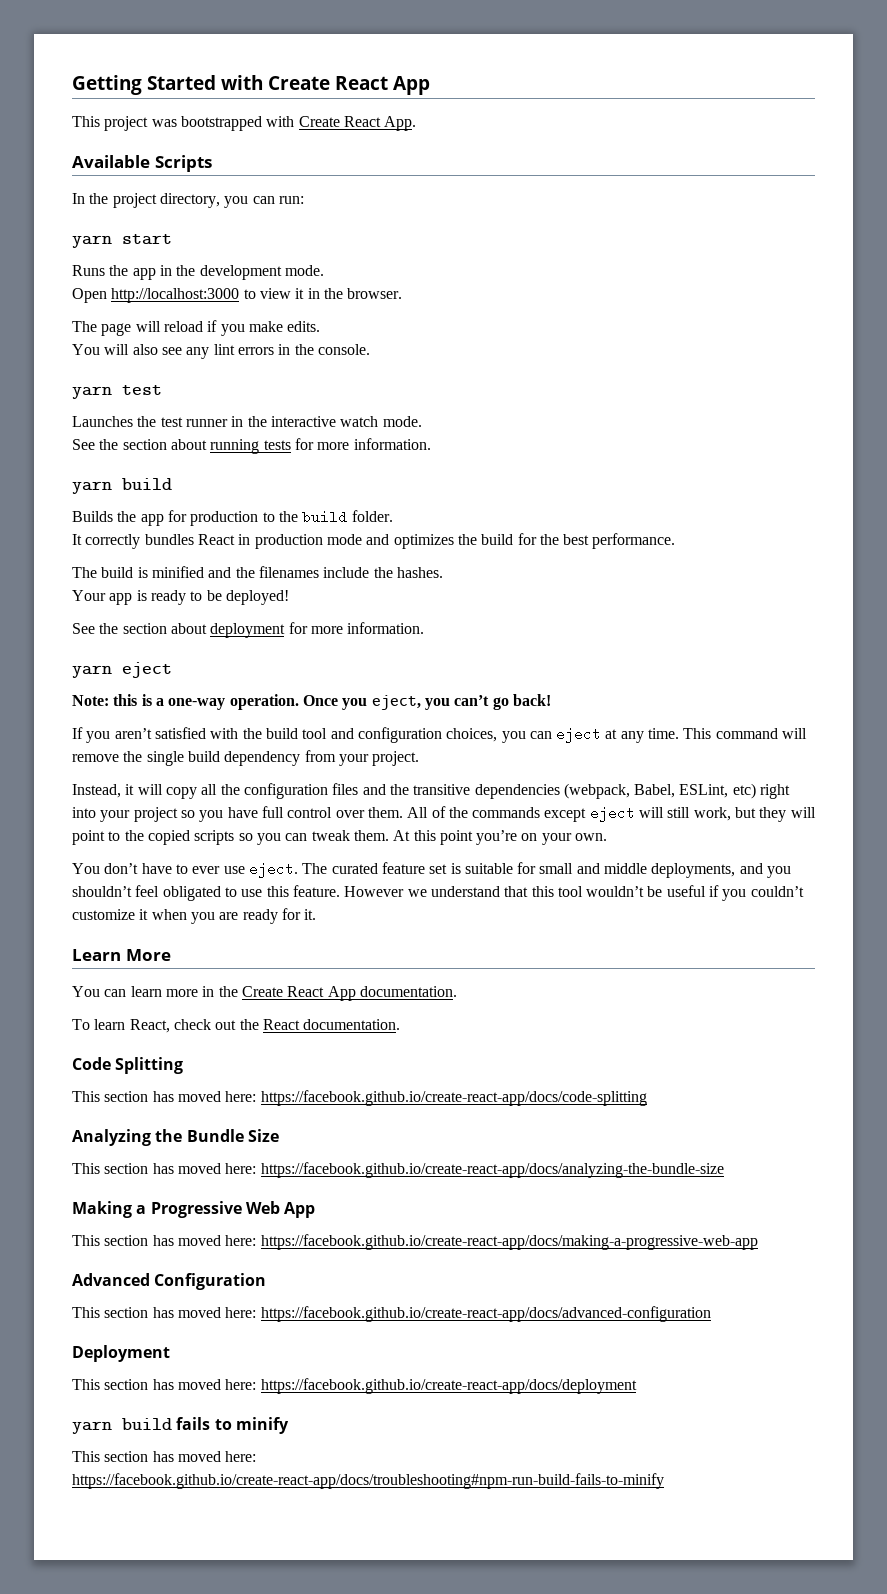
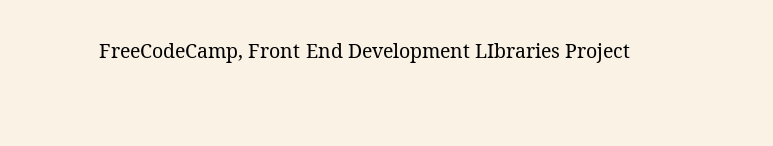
- Getting Started with Create React App
- This project was bootstrapped with Create React App.
- Available Scripts
- In the project directory, you can run:
- yarn start
- Runs the app in the development mode.
- Open http://localhost:3000 to view it in the browser.
- The page will reload if you make edits.
- You will also see any lint errors in the console.
- yarn test
- Launches the test runner in the interactive watch mode.
- See the section about running tests for more information.
- yarn build
- Builds the app for production to the build folder.
- It correctly bundles React in production mode and optimizes the build for the best performance.
- The build is minified and the filenames include the hashes.
- Your app is ready to be deployed!
- See the section about deployment for more information.
- yarn eject
- Note: this is a one-way operation. Once you eject, you can’t go back!
- If you aren’t satisfied with the build tool and configuration choices, you can eject at any time. This command will remove the single build dependency from your project.
- Instead, it will copy all the configuration files and the transitive dependencies (webpack, Babel, ESLint, etc) right into your project so you have full control over them. All of the commands except eject will still work, but they will point to the copied scripts so you can tweak them. At this point you’re on your own.
- You don’t have to ever use eject. The curated feature set is suitable for small and middle deployments, and you shouldn’t feel obligated to use this feature. However we understand that this tool wouldn’t be useful if you couldn’t customize it when you are ready for it.
- Learn More
- You can learn more in the Create React App documentation.
- To learn React, check out the React documentation.
- Code Splitting
- This section has moved here: https://facebook.github.io/create-react-app/docs/code-splitting
- Analyzing the Bundle Size
- This section has moved here: https://facebook.github.io/create-react-app/docs/analyzing-the-bundle-size
- Making a Progressive Web App
- This section has moved here: https://facebook.github.io/create-react-app/docs/making-a-progressive-web-app
- Advanced Configuration
- This section has moved here: https://facebook.github.io/create-react-app/docs/advanced-configuration
- Deployment
- This section has moved here: https://facebook.github.io/create-react-app/docs/deployment
- yarn build fails to minify
- This section has moved here: https://facebook.github.io/create-react-app/docs/troubleshooting#npm-run-build-fails-to-minify
+ FreeCodeCamp, Front End Development LIbraries Project

